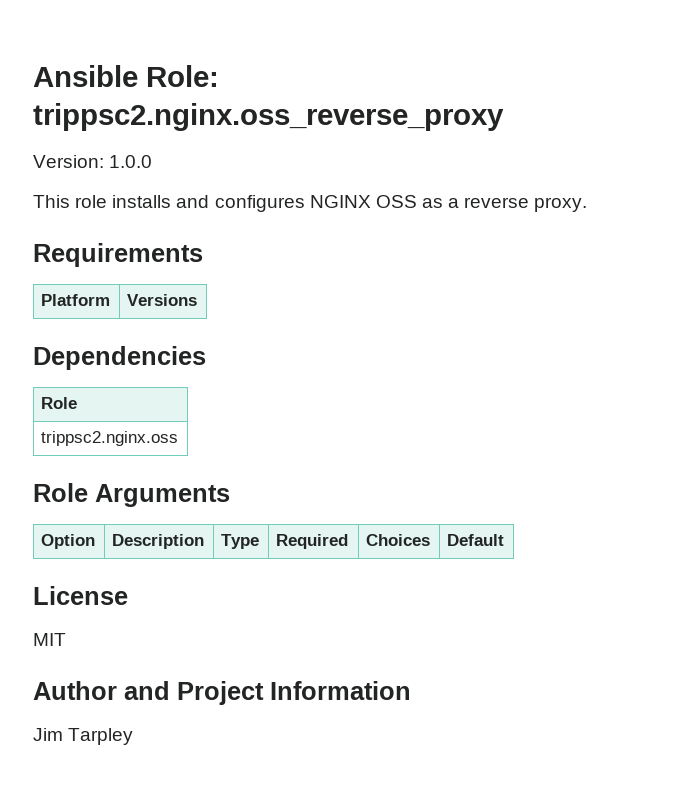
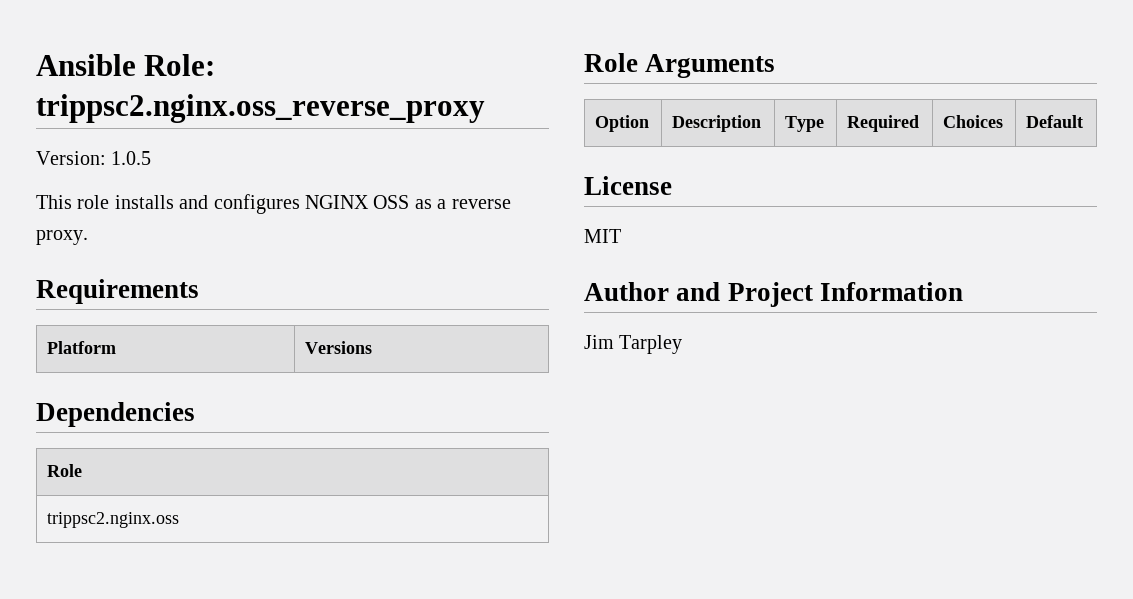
- Version: 1.0.0
+ Version: 1.0.5

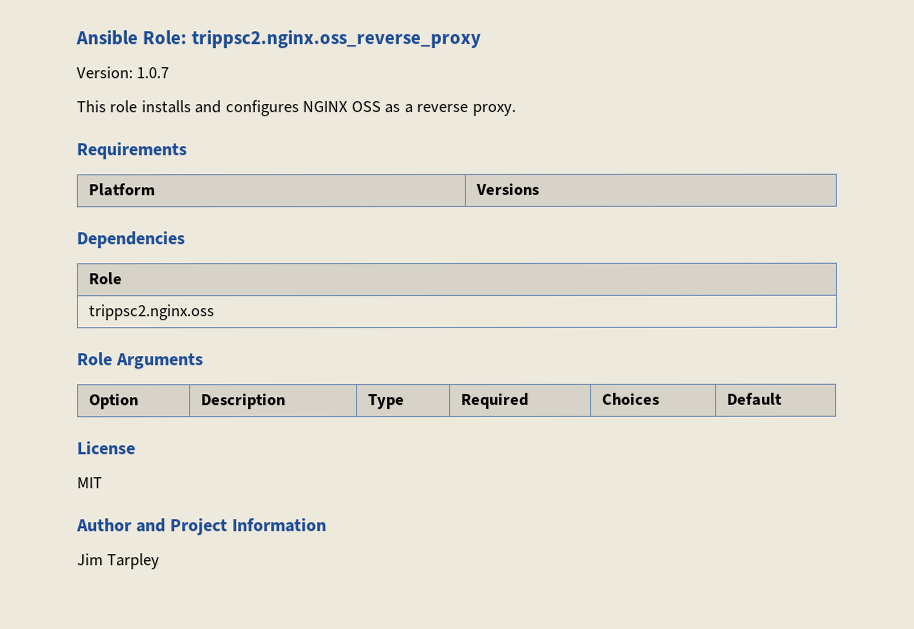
- Version: 1.0.5
+ Version: 1.0.7

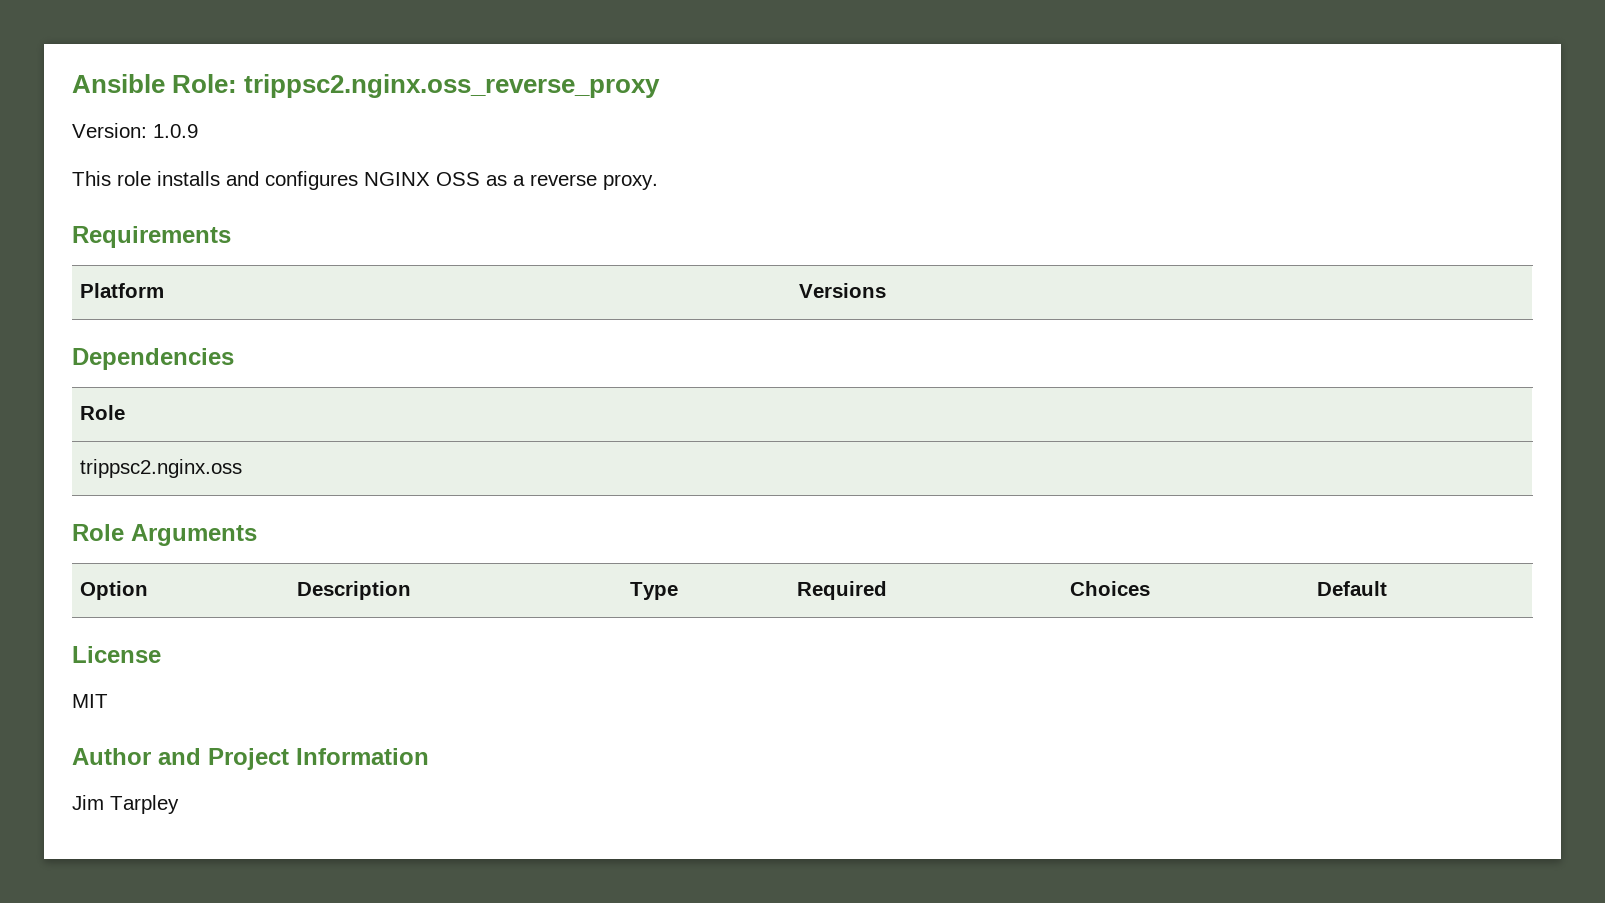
- Version: 1.0.7
+ Version: 1.0.9

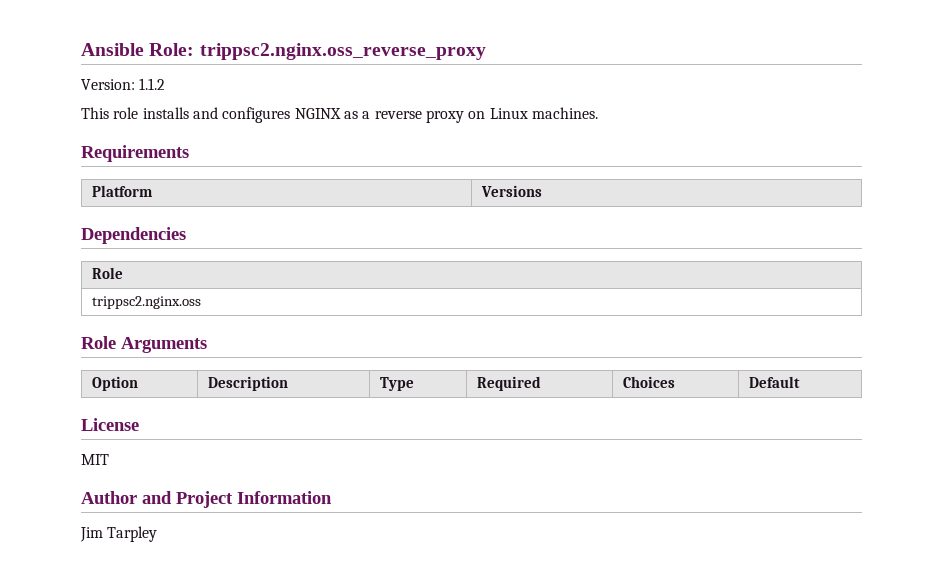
- Version: 1.0.9
+ Version: 1.1.2
- This role installs and configures NGINX OSS as a reverse proxy.
+ This role installs and configures NGINX as a reverse proxy on Linux machines.

